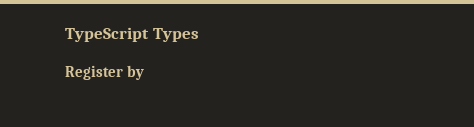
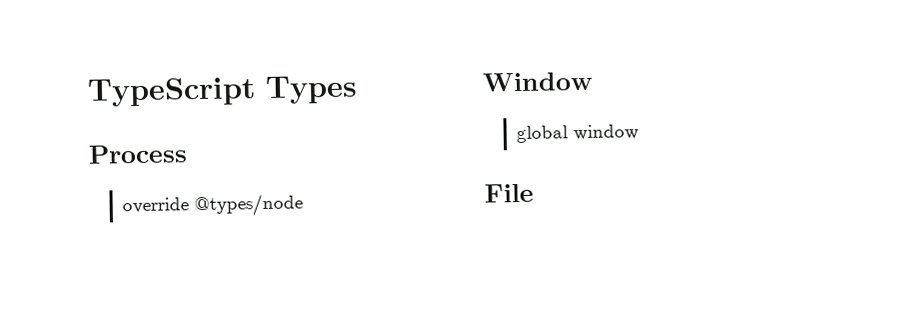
- Register by
+ Process
+ override @types/node
+ Window
+ global window
+ File

